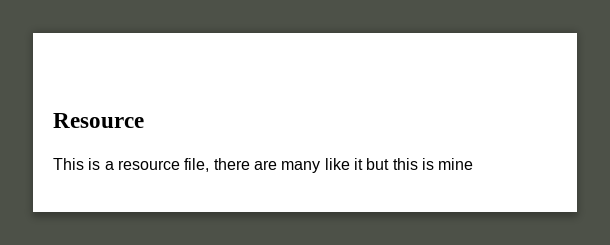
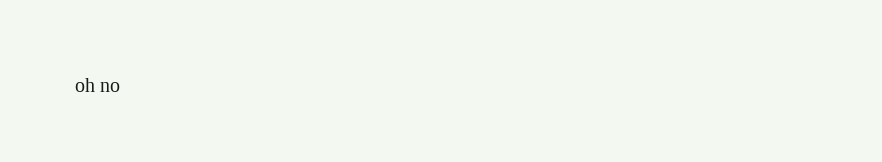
- Resource
- This is a resource file, there are many like it but this is mine
+ oh no

